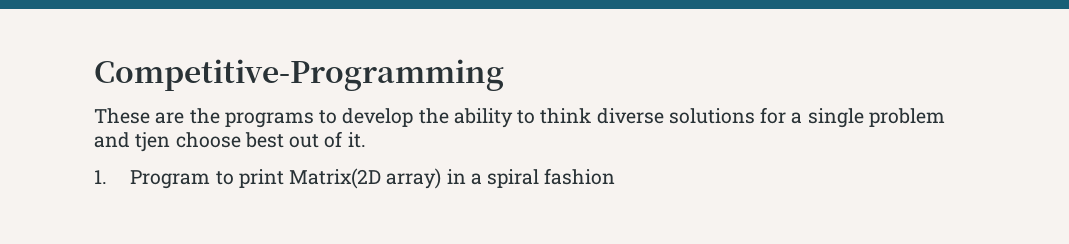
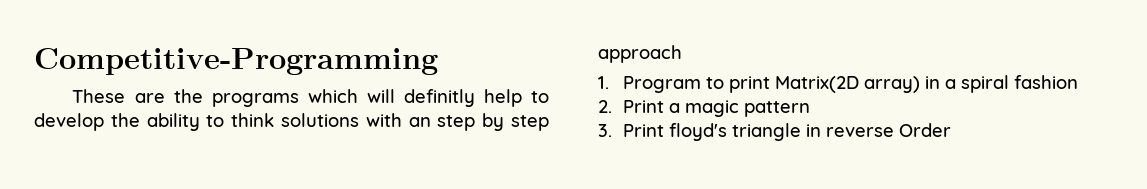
- These are the programs to develop the ability to think diverse solutions for a single problem and tjen choose best out of it.
+ These are the programs which will definitly help to develop the ability to think solutions with an step by step approach
+ 2. Print a magic pattern
+ 3. Print floyd's triangle in reverse Order

